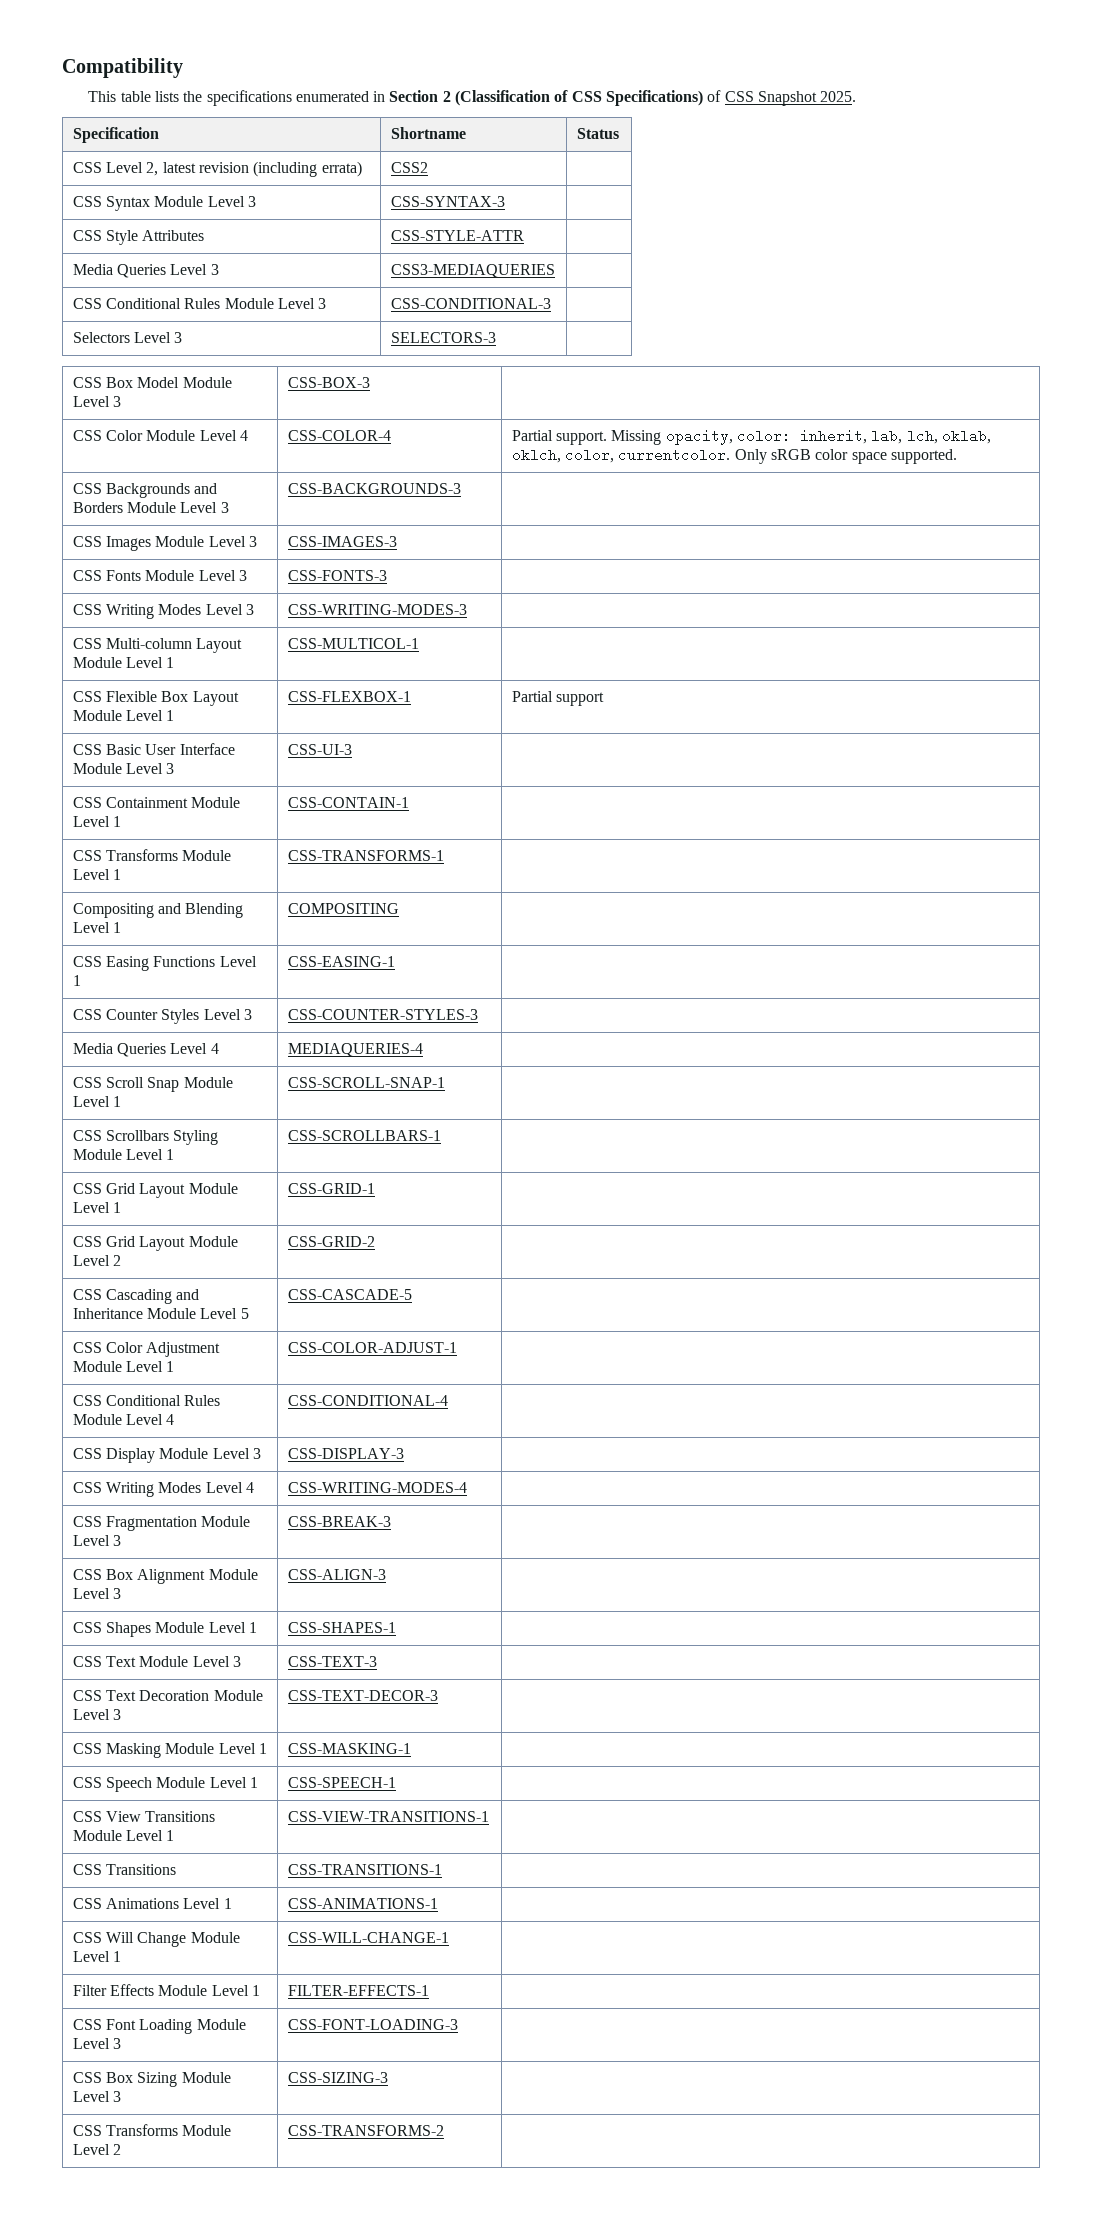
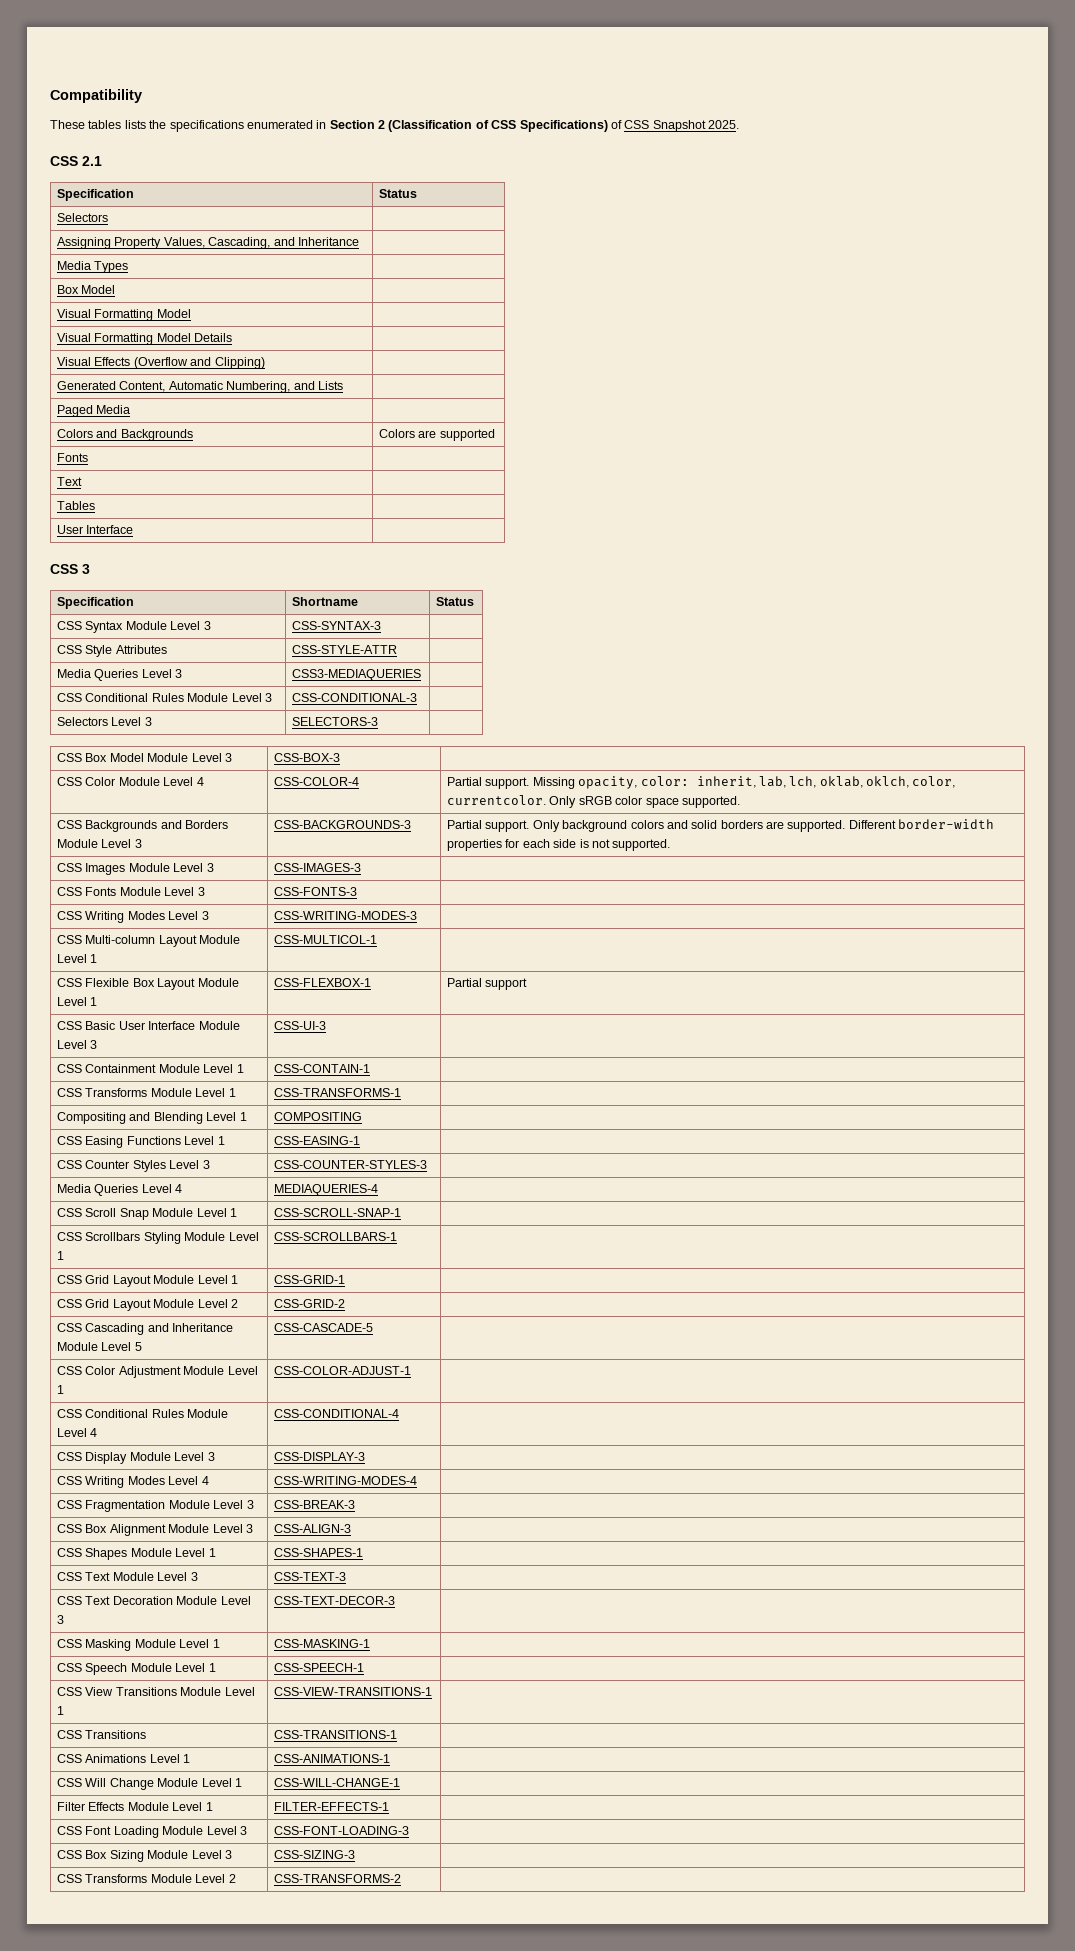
- This table lists the specifications enumerated in Section 2 (Classification of CSS Specifications) of CSS Snapshot 2025.
+ These tables lists the specifications enumerated in Section 2 (Classification of CSS Specifications) of CSS Snapshot 2025.
+ CSS 2.1
+ Specification | Status
+ Selectors |
+ Assigning Property Values, Cascading, and Inheritance |
+ Media Types |
+ Box Model |
+ Visual Formatting Model |
+ Visual Formatting Model Details |
+ Visual Effects (Overflow and Clipping) |
+ Generated Content, Automatic Numbering, and Lists |
+ Paged Media |
+ Colors and Backgrounds | Colors are supported
+ Fonts |
+ Text |
+ Tables |
+ User Interface |
+ CSS 3
  Specification | Shortname | Status
- CSS Level 2, latest revision (including errata) | CSS2 |
- CSS Backgrounds and Borders Module Level 3 | CSS-BACKGROUNDS-3 |
+ CSS Backgrounds and Borders Module Level 3 | CSS-BACKGROUNDS-3 | Partial support. Only background colors and solid borders are supported. Different border-width properties for each side is not supported.

